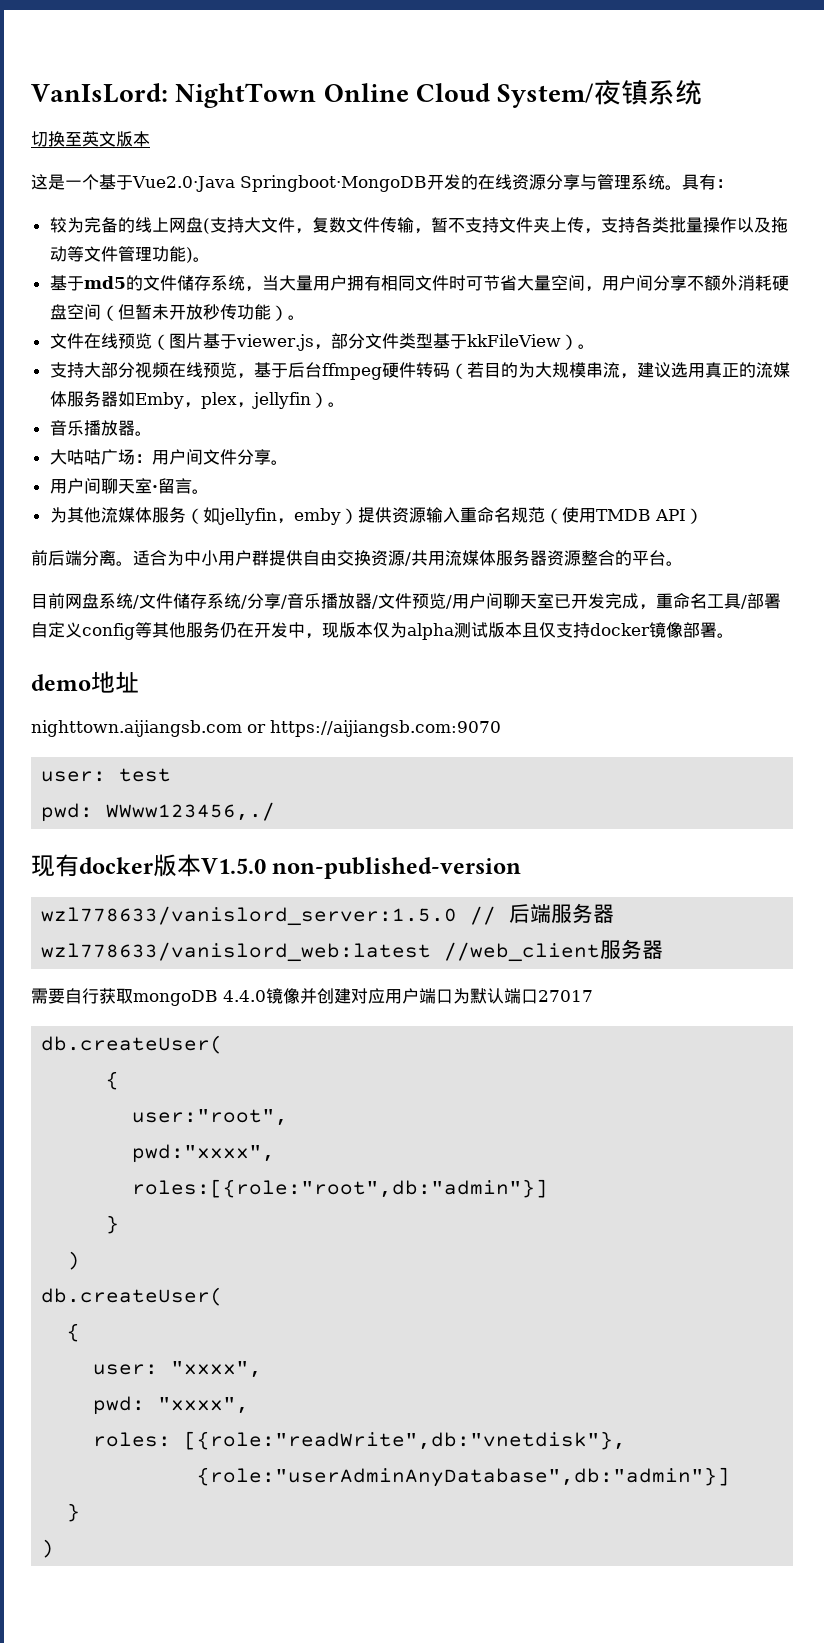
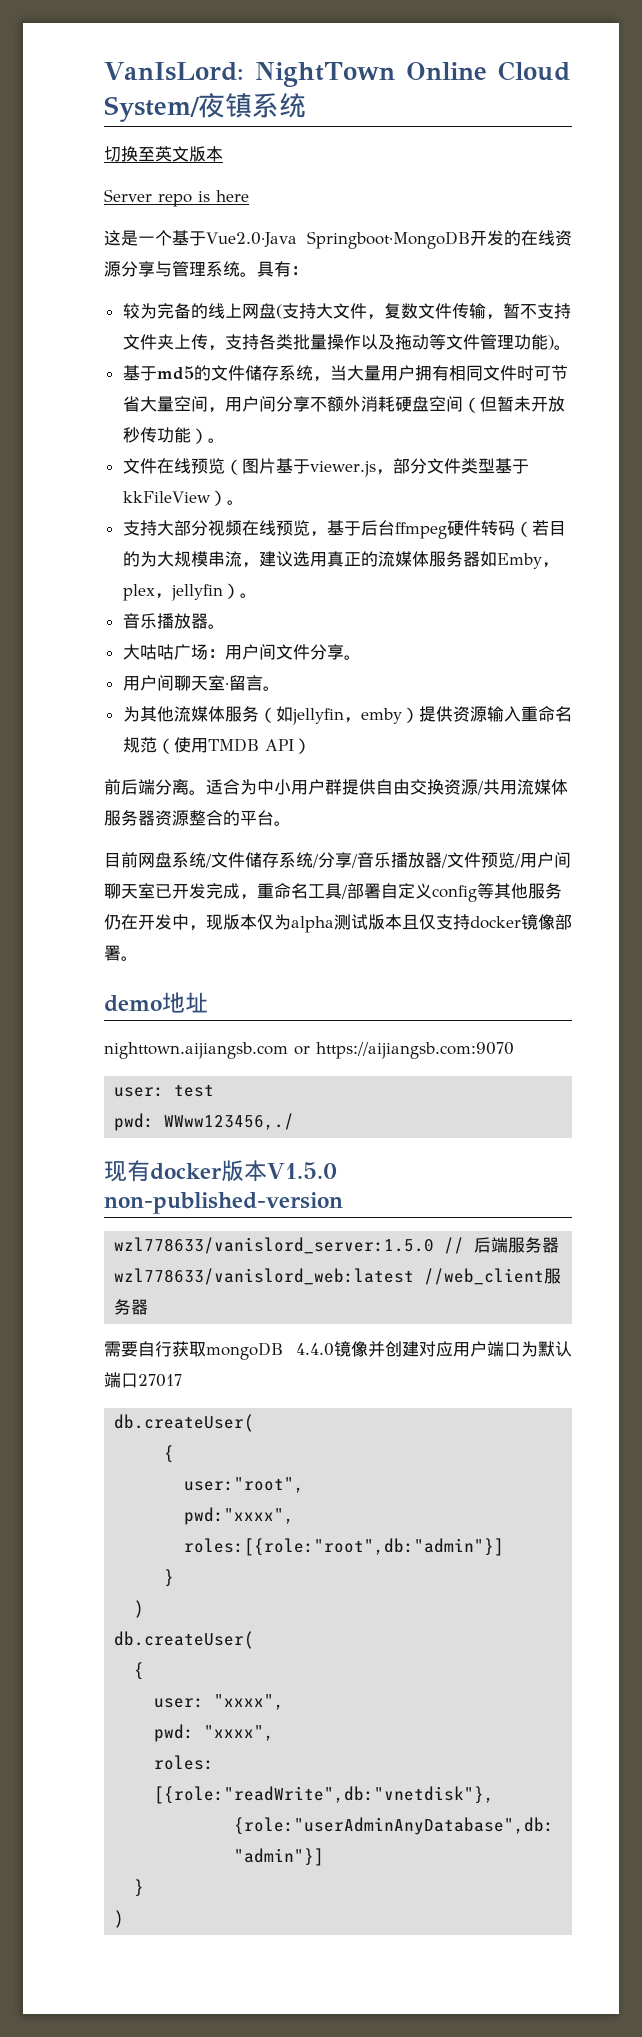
+ Server repo is here

